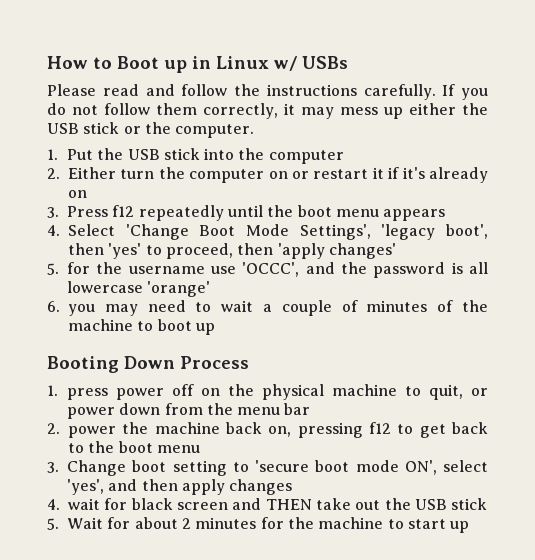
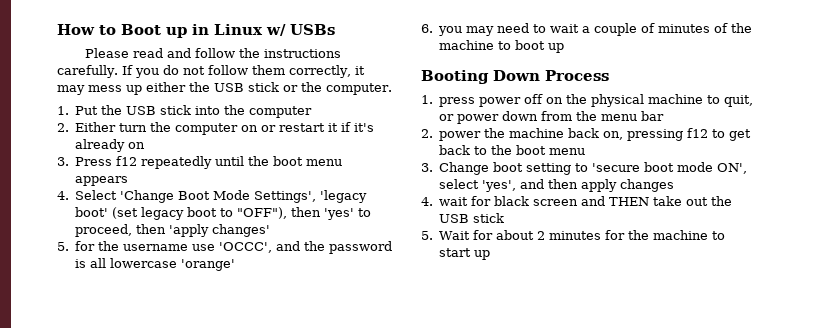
- 4. Select 'Change Boot Mode Settings', 'legacy boot', then 'yes' to proceed, then 'apply changes'
+ 4. Select 'Change Boot Mode Settings', 'legacy boot' (set legacy boot to "OFF"), then 'yes' to proceed, then 'apply changes'

